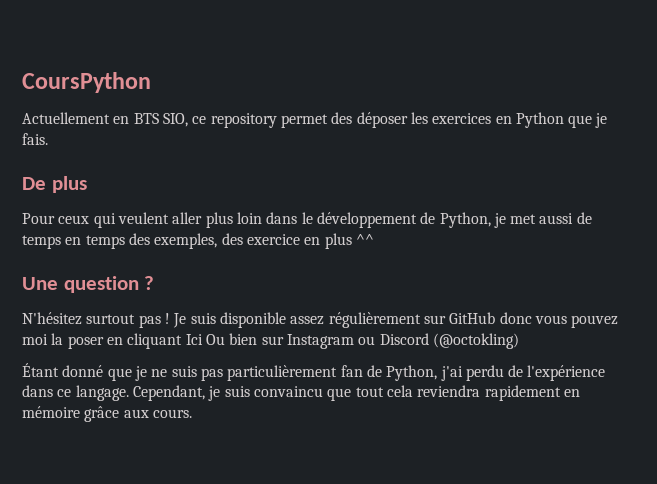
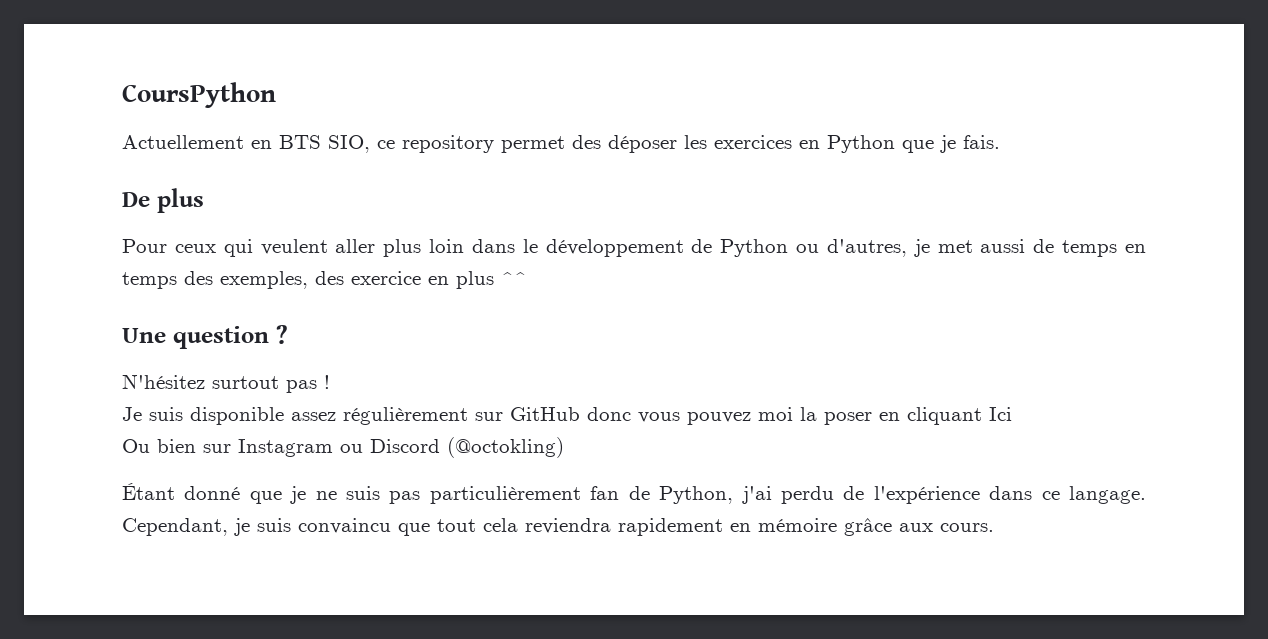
- Pour ceux qui veulent aller plus loin dans le développement de Python, je met aussi de temps en temps des exemples, des exercice en plus ^^
+ Pour ceux qui veulent aller plus loin dans le développement de Python ou d'autres, je met aussi de temps en temps des exemples, des exercice en plus ^^
- N'hésitez surtout pas ! Je suis disponible assez régulièrement sur GitHub donc vous pouvez moi la poser en cliquant Ici Ou bien sur Instagram ou Discord (@octokling)
+ N'hésitez surtout pas !
+ Je suis disponible assez régulièrement sur GitHub donc vous pouvez moi la poser en cliquant Ici
+ Ou bien sur Instagram ou Discord (@octokling)

